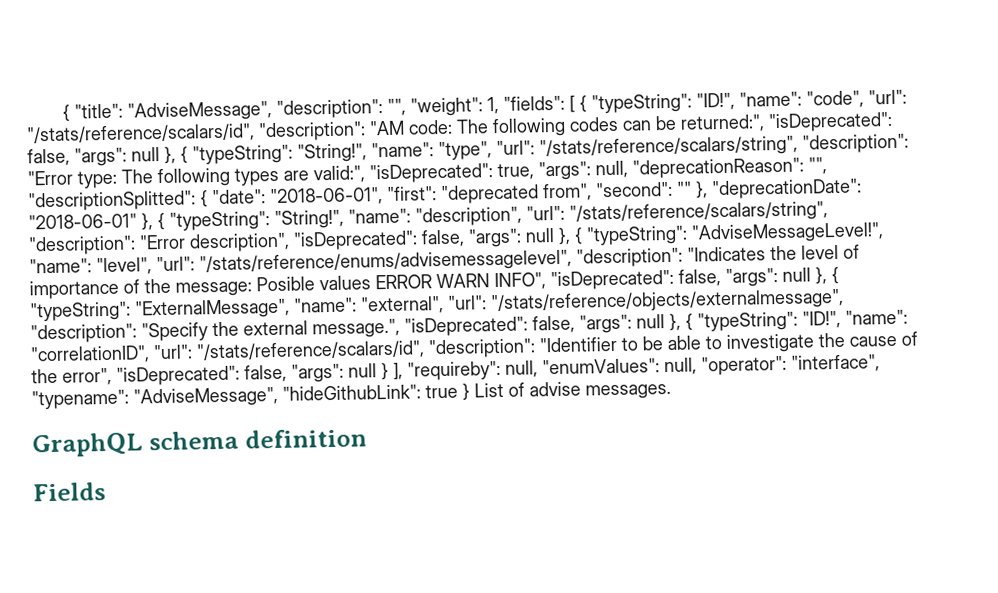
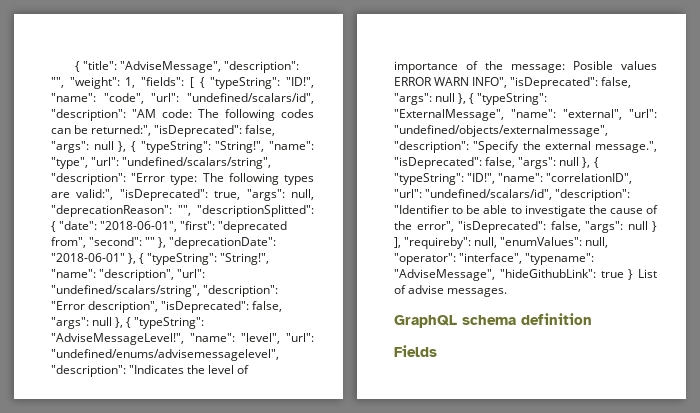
- "code", "url": "/stats/reference/scalars/id", "description":
+ "code", "url": "undefined/scalars/id", "description":
- "type", "url": "/stats/reference/scalars/string", "description":
+ "type", "url": "undefined/scalars/string", "description":
- "description", "url": "/stats/reference/scalars/string", "description":
+ "description", "url": "undefined/scalars/string", "description":
- "/stats/reference/enums/advisemessagelevel", "description":
+ "undefined/enums/advisemessagelevel", "description":
- "/stats/reference/objects/externalmessage", "description":
+ "undefined/objects/externalmessage", "description":
- "correlationID", "url": "/stats/reference/scalars/id", "description":
+ "correlationID", "url": "undefined/scalars/id", "description":

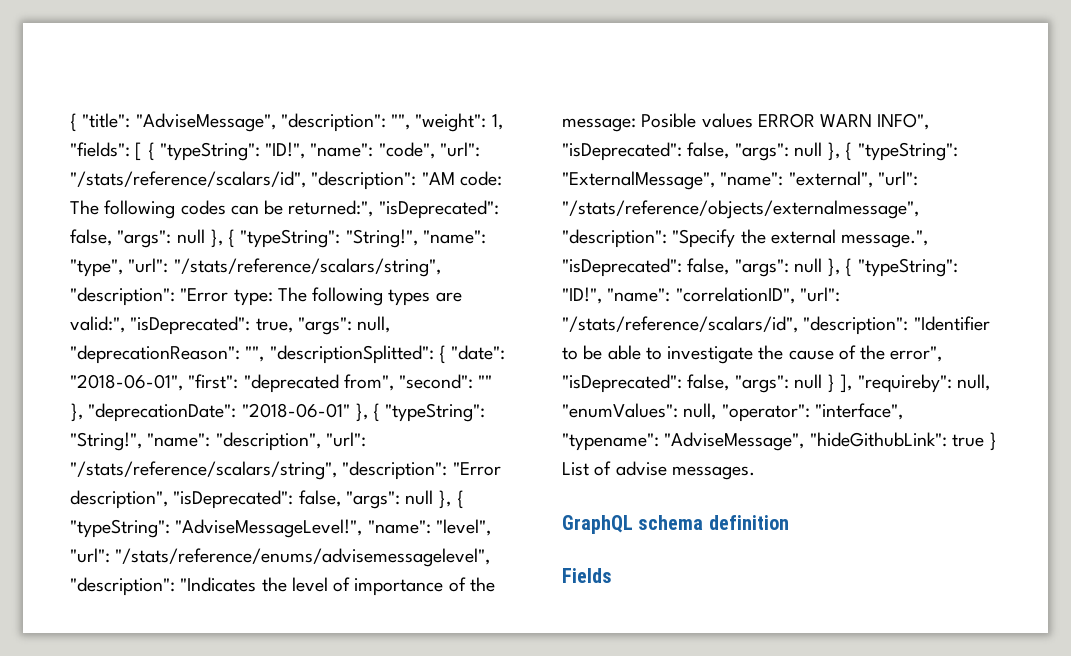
- "code", "url": "undefined/scalars/id", "description":
+ "code", "url": "/stats/reference/scalars/id", "description":
- "type", "url": "undefined/scalars/string", "description":
+ "type", "url": "/stats/reference/scalars/string", "description":
- "description", "url": "undefined/scalars/string", "description":
+ "description", "url": "/stats/reference/scalars/string", "description":
- "undefined/enums/advisemessagelevel", "description":
+ "/stats/reference/enums/advisemessagelevel", "description":
- "undefined/objects/externalmessage", "description":
+ "/stats/reference/objects/externalmessage", "description":
- "correlationID", "url": "undefined/scalars/id", "description":
+ "correlationID", "url": "/stats/reference/scalars/id", "description":

